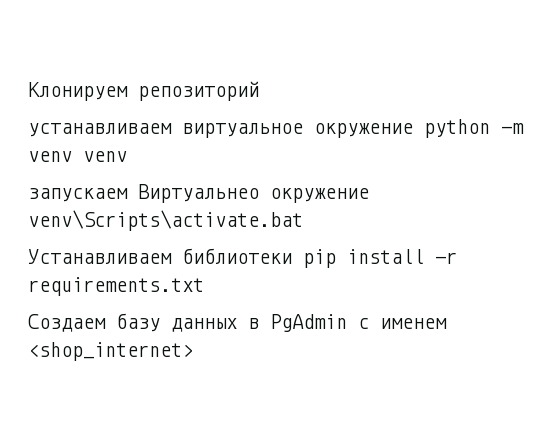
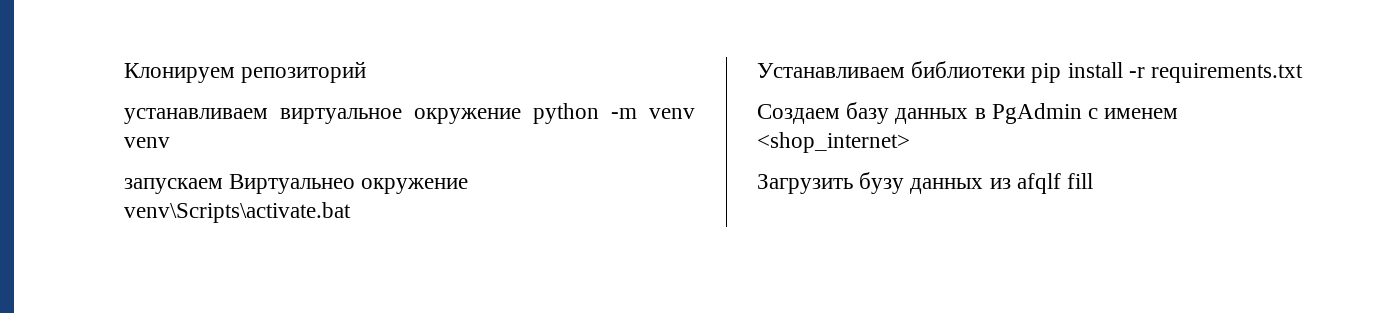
+ Загрузить бузу данных из afqlf fill

